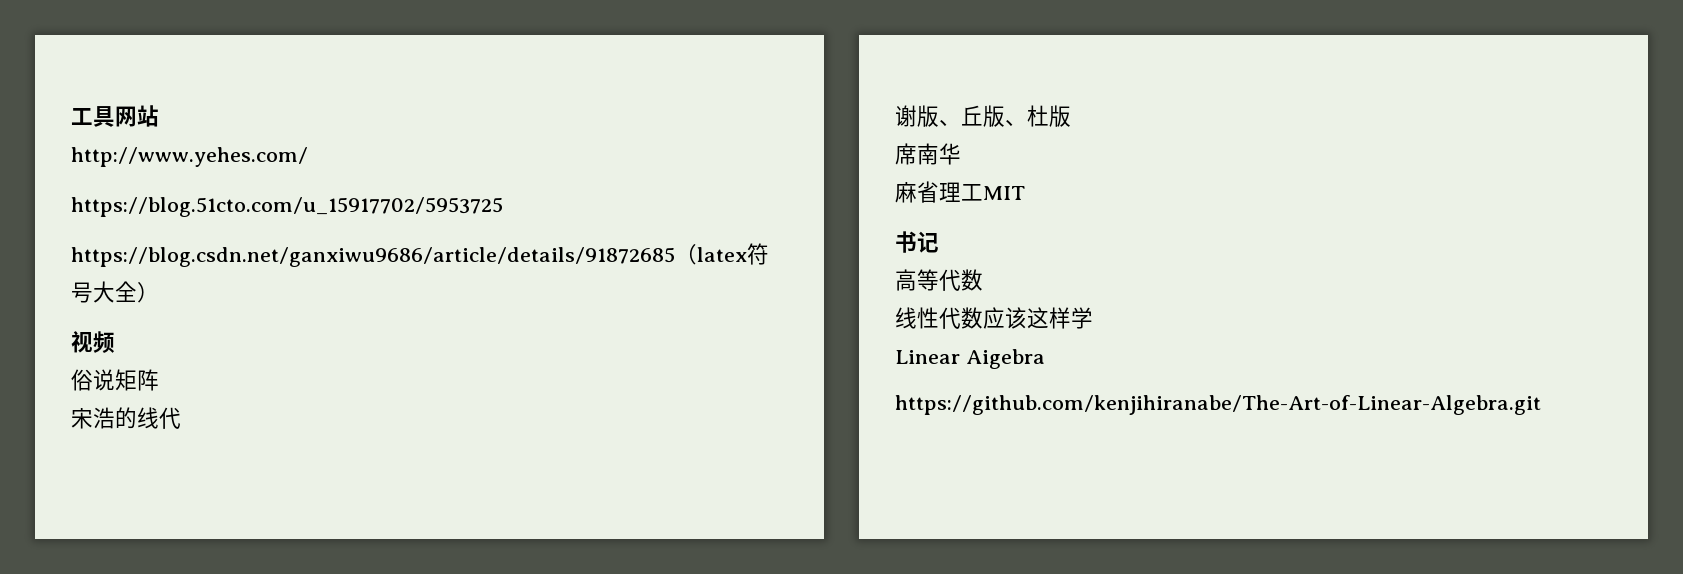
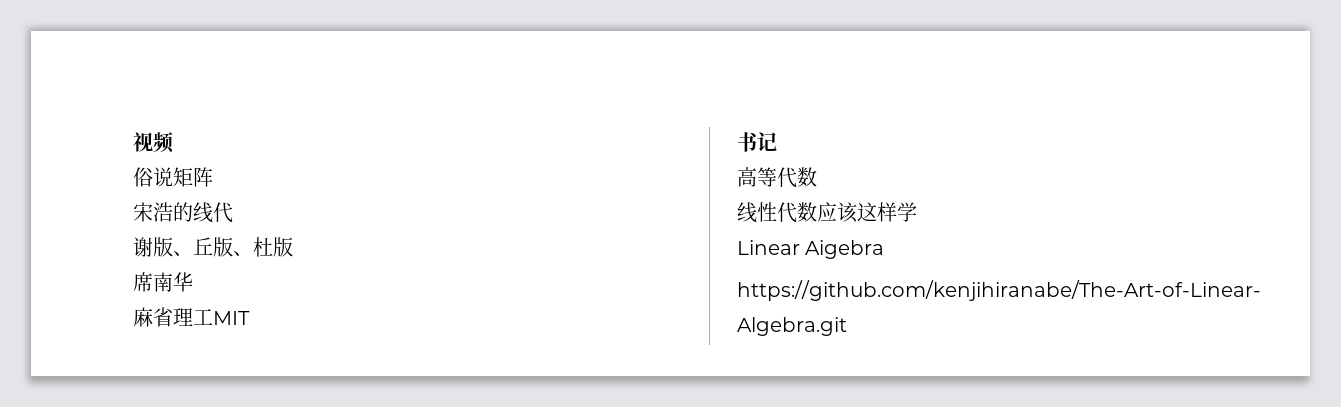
- 工具网站
- http://www.yehes.com/
- https://blog.51cto.com/u_15917702/5953725
- https://blog.csdn.net/ganxiwu9686/article/details/91872685（latex符号大全）

